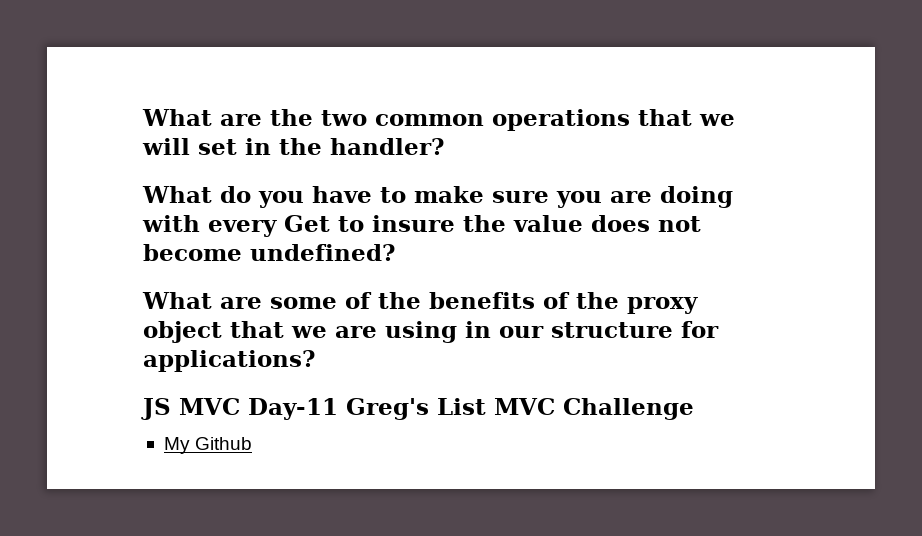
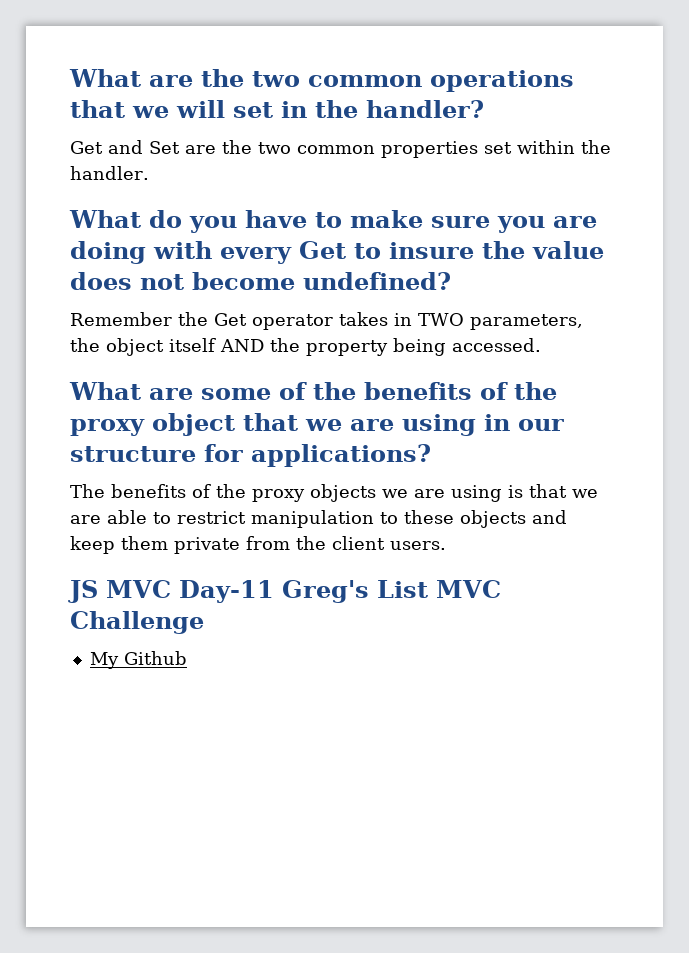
+ Get and Set are the two common properties set within the handler.
+ Remember the Get operator takes in TWO parameters, the object itself AND the property being accessed.
+ The benefits of the proxy objects we are using is that we are able to restrict manipulation to these objects and keep them private from the client users.

